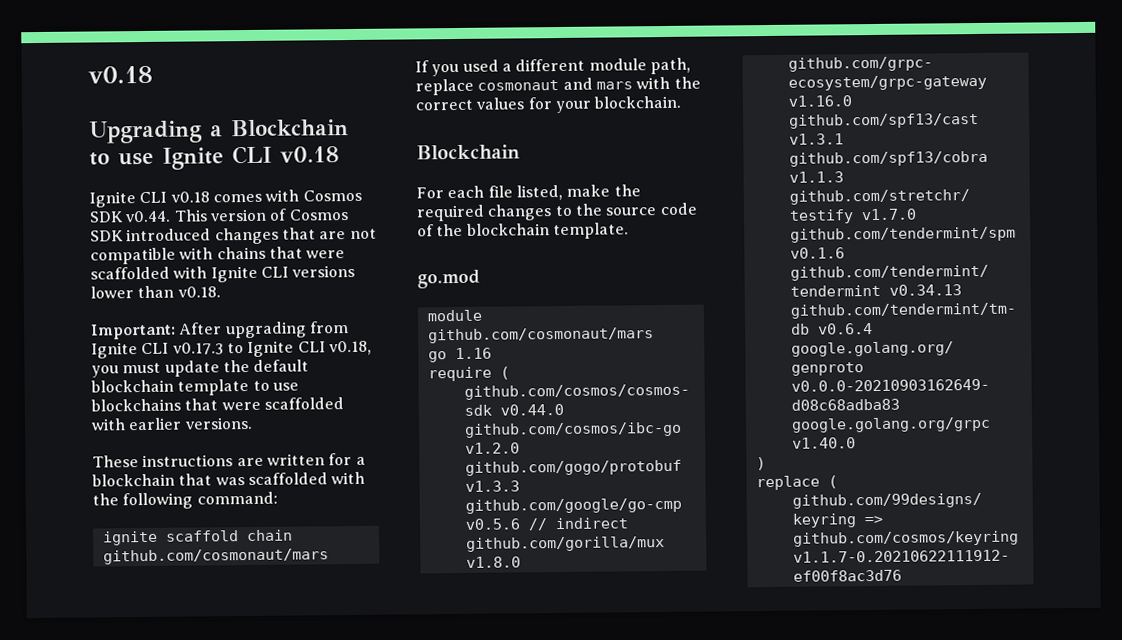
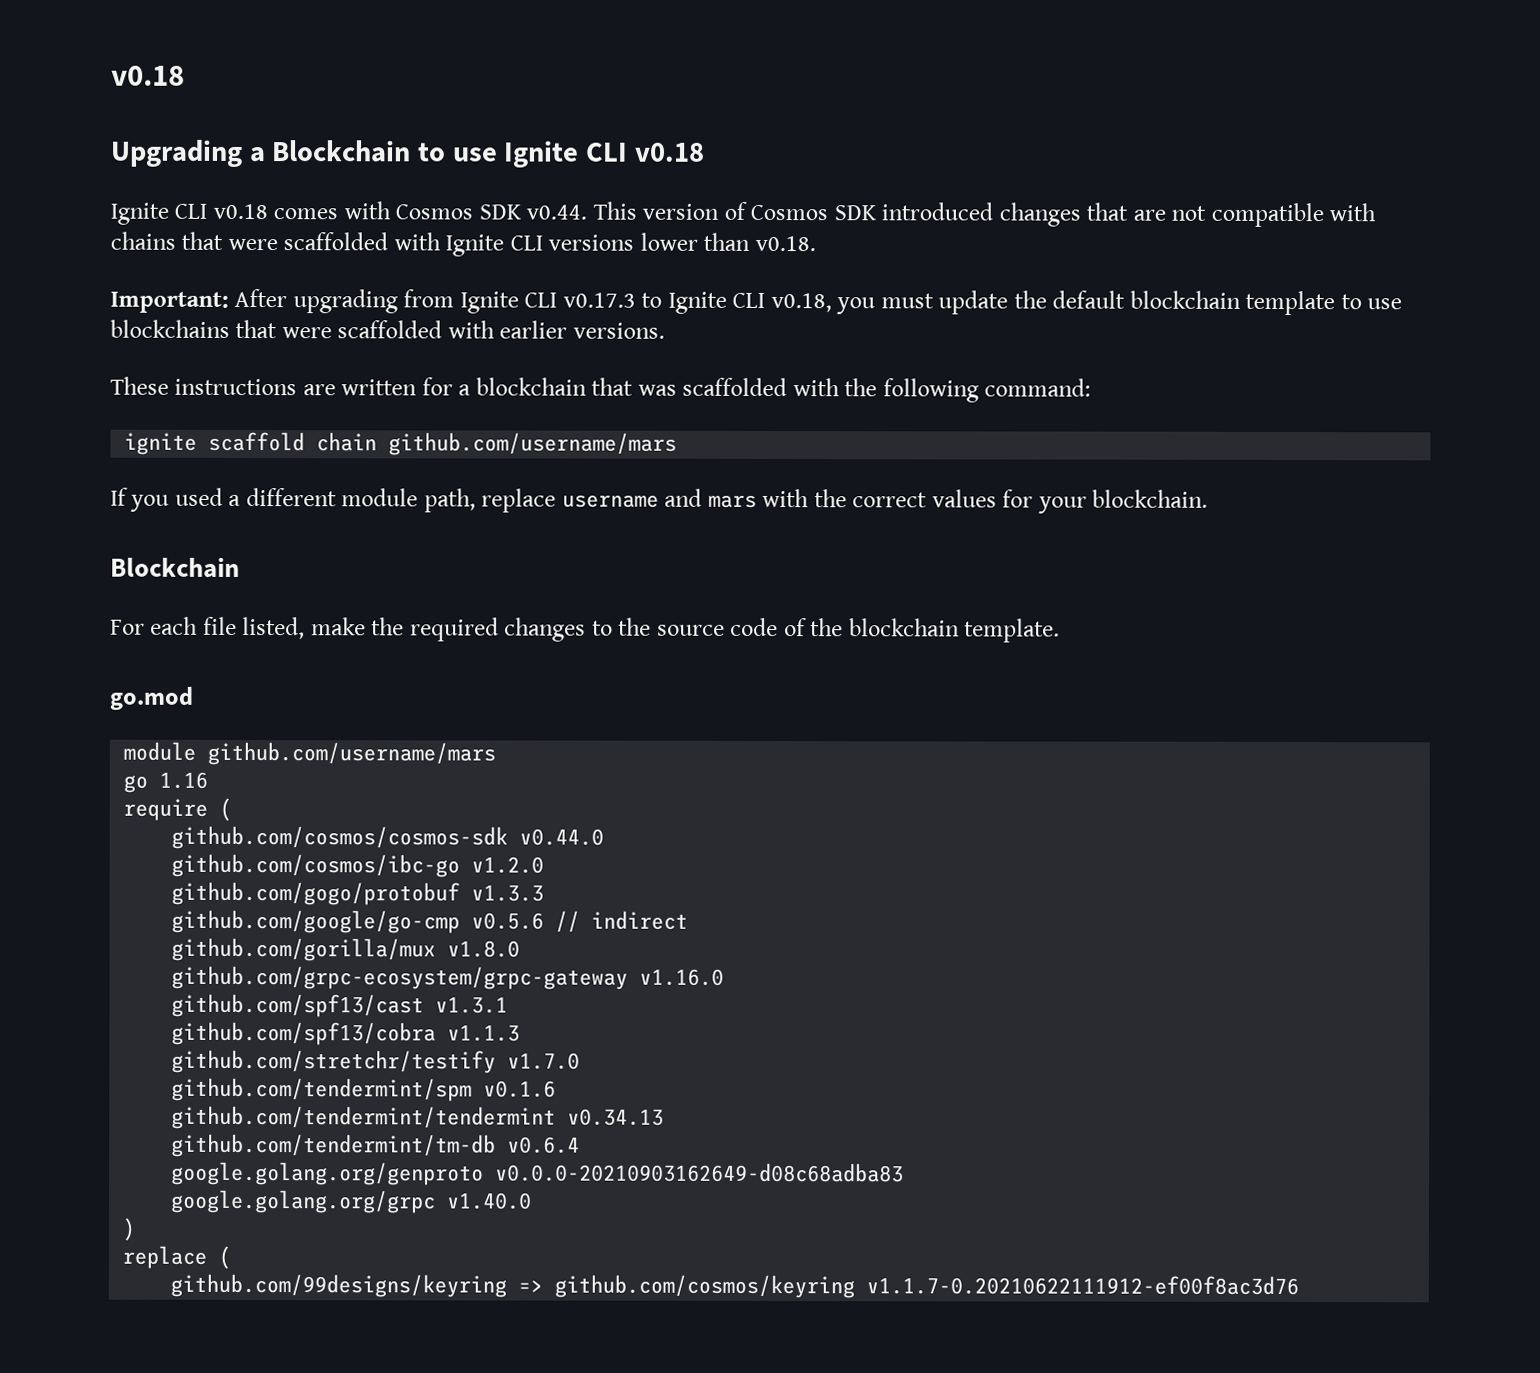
- ignite scaffold chain github.com/cosmonaut/mars
+ ignite scaffold chain github.com/username/mars
- If you used a different module path, replace cosmonaut and mars with the correct values for your blockchain.
+ If you used a different module path, replace username and mars with the correct values for your blockchain.
- module github.com/cosmonaut/mars
+ module github.com/username/mars

